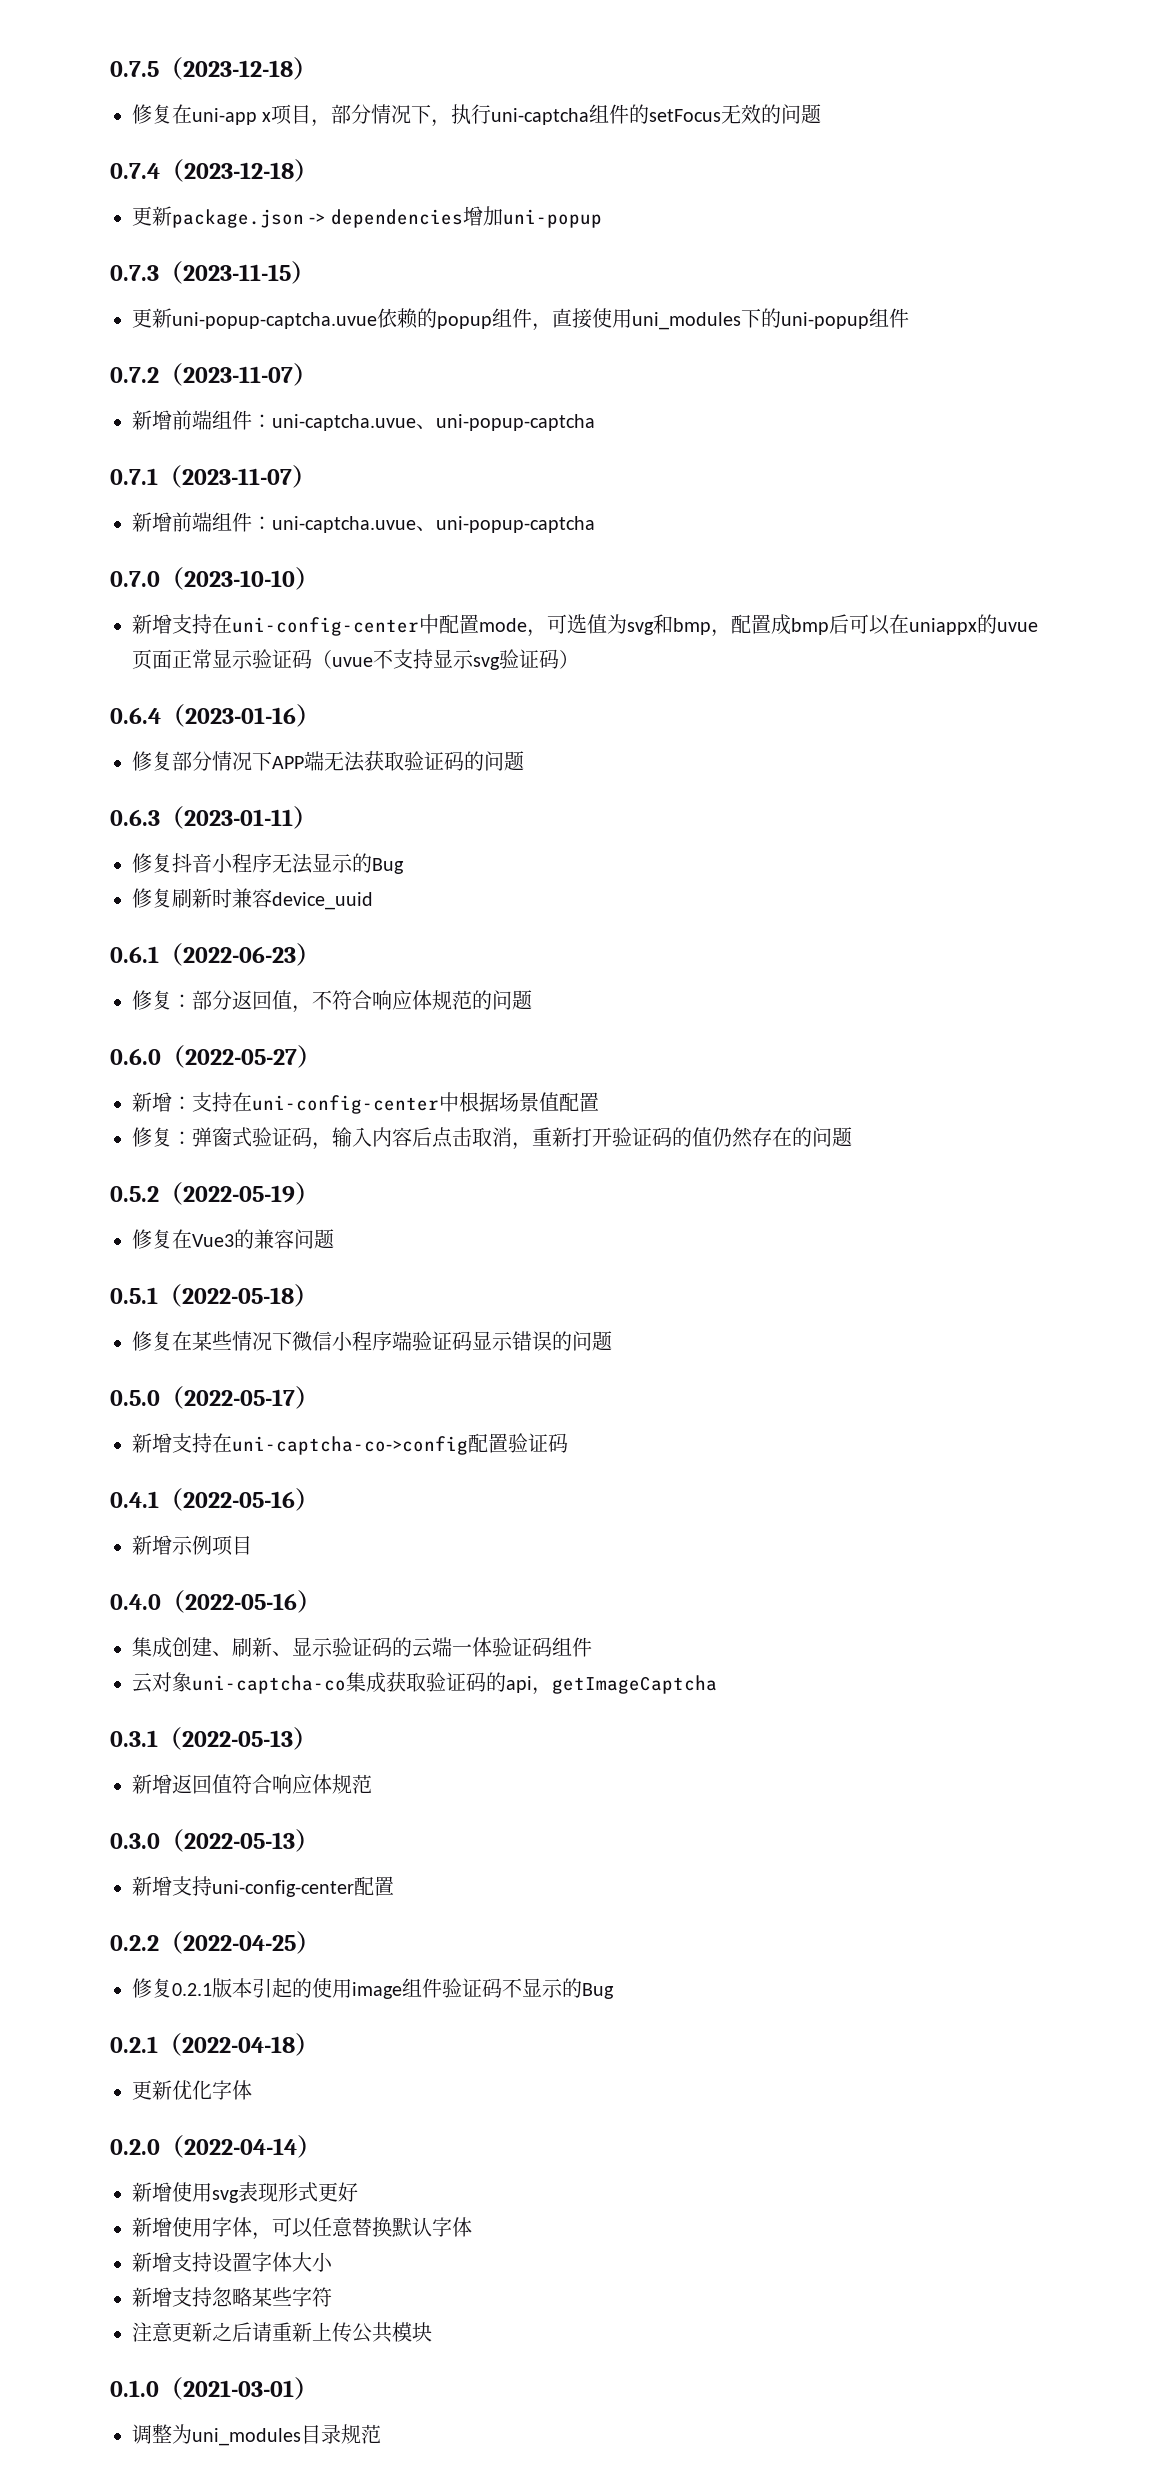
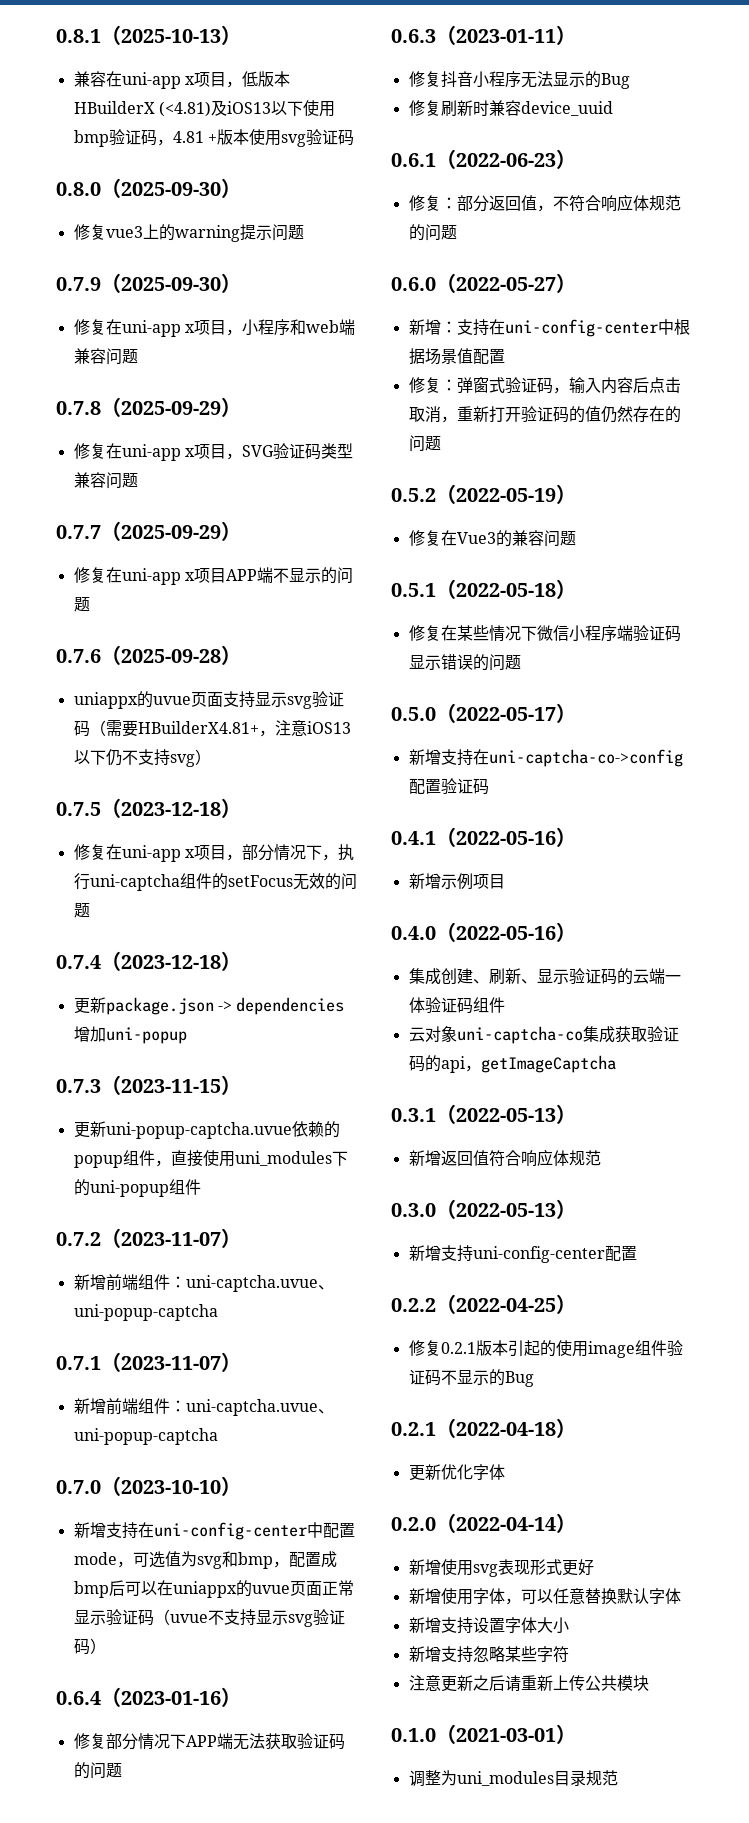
+ 0.8.1（2025-10-13）
+ 兼容在uni-app x项目，低版本HBuilderX (<4.81)及iOS13以下使用bmp验证码，4.81 +版本使用svg验证码
+ 0.8.0（2025-09-30）
+ 修复vue3上的warning提示问题
+ 0.7.9（2025-09-30）
+ 修复在uni-app x项目，小程序和web端兼容问题
+ 0.7.8（2025-09-29）
+ 修复在uni-app x项目，SVG验证码类型兼容问题
+ 0.7.7（2025-09-29）
+ 修复在uni-app x项目APP端不显示的问题
+ 0.7.6（2025-09-28）
+ uniappx的uvue页面支持显示svg验证码（需要HBuilderX4.81+，注意iOS13以下仍不支持svg）

